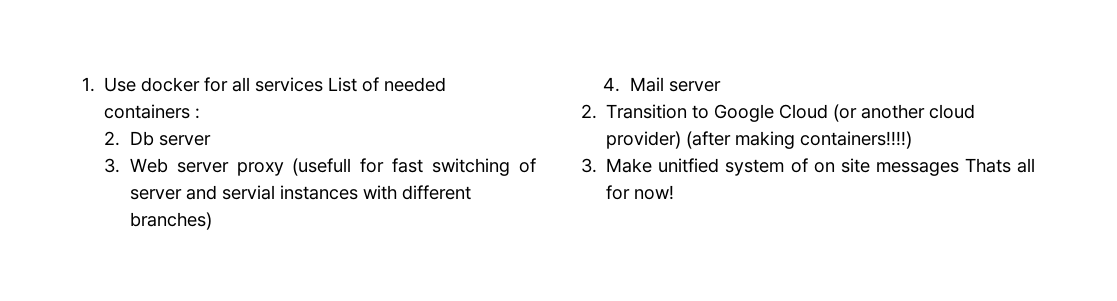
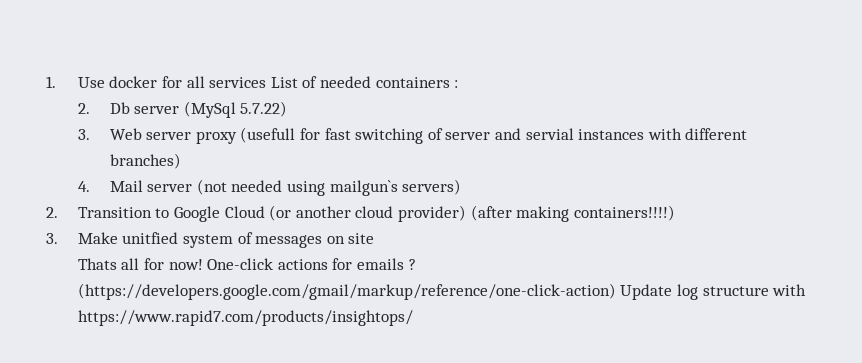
- 2. Db server
+ 2. Db server (MySql 5.7.22)
- 4. Mail server
+ 4. Mail server (not needed using mailgun`s servers)
- 3. Make unitfied system of on site messages Thats all for now!
+ 3. Make unitfied system of messages on site
+ Thats all for now!
+ One-click actions for emails ? (https://developers.google.com/gmail/markup/reference/one-click-action) Update log structure with https://www.rapid7.com/products/insightops/

